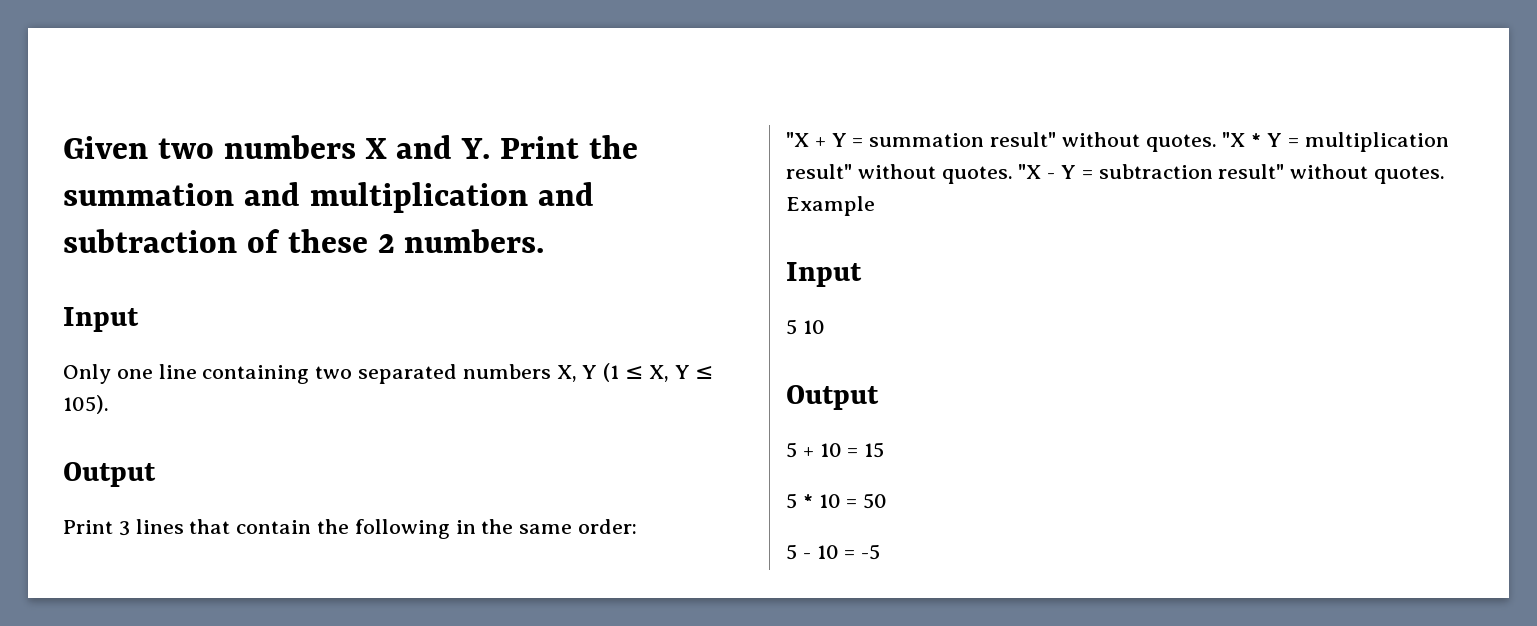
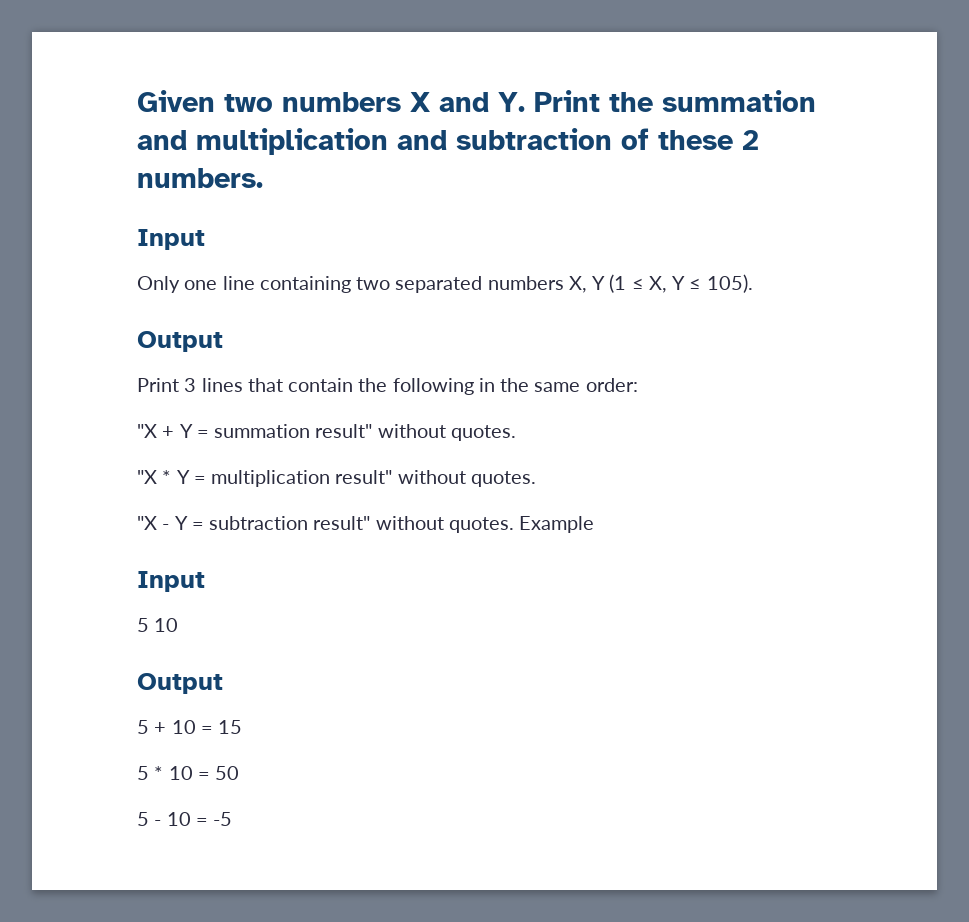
- "X + Y = summation result" without quotes. "X * Y = multiplication result" without quotes. "X - Y = subtraction result" without quotes.
+ "X + Y = summation result" without quotes.
+ "X * Y = multiplication result" without quotes.
+ "X - Y = subtraction result" without quotes.

